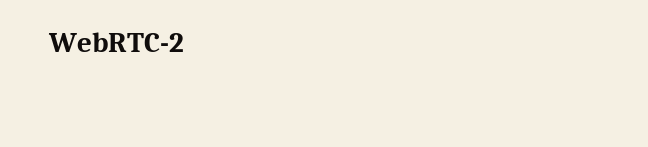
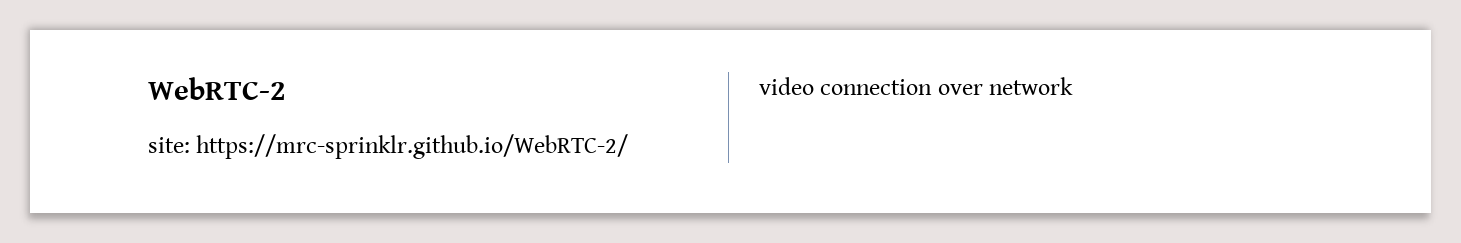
+ site: https://mrc-sprinklr.github.io/WebRTC-2/
+ video connection over network

